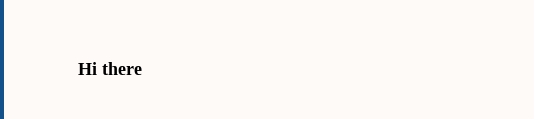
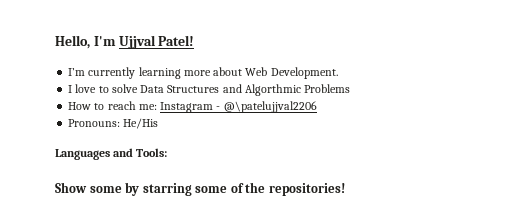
- Hi there
+ Hello, I'm Ujjval Patel!
+ I’m currently learning more about Web Development.
+ I love to solve Data Structures and Algorthmic Problems
+ How to reach me: Instagram - @\patelujjval2206
+ Pronouns: He/His
+ Languages and Tools:
+ Show some by starring some of the repositories!

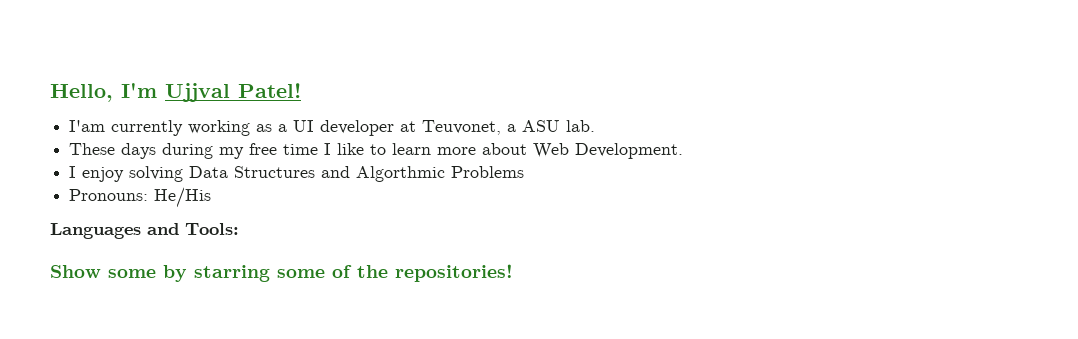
- I’m currently learning more about Web Development.
+ I'am currently working as a UI developer at Teuvonet, a ASU lab.
+ These days during my free time I like to learn more about Web Development.
- I love to solve Data Structures and Algorthmic Problems
+ I enjoy solving Data Structures and Algorthmic Problems
- How to reach me: Instagram - @\patelujjval2206

